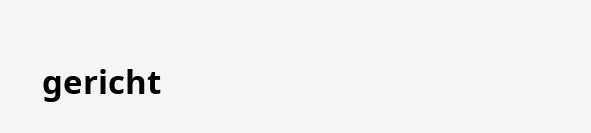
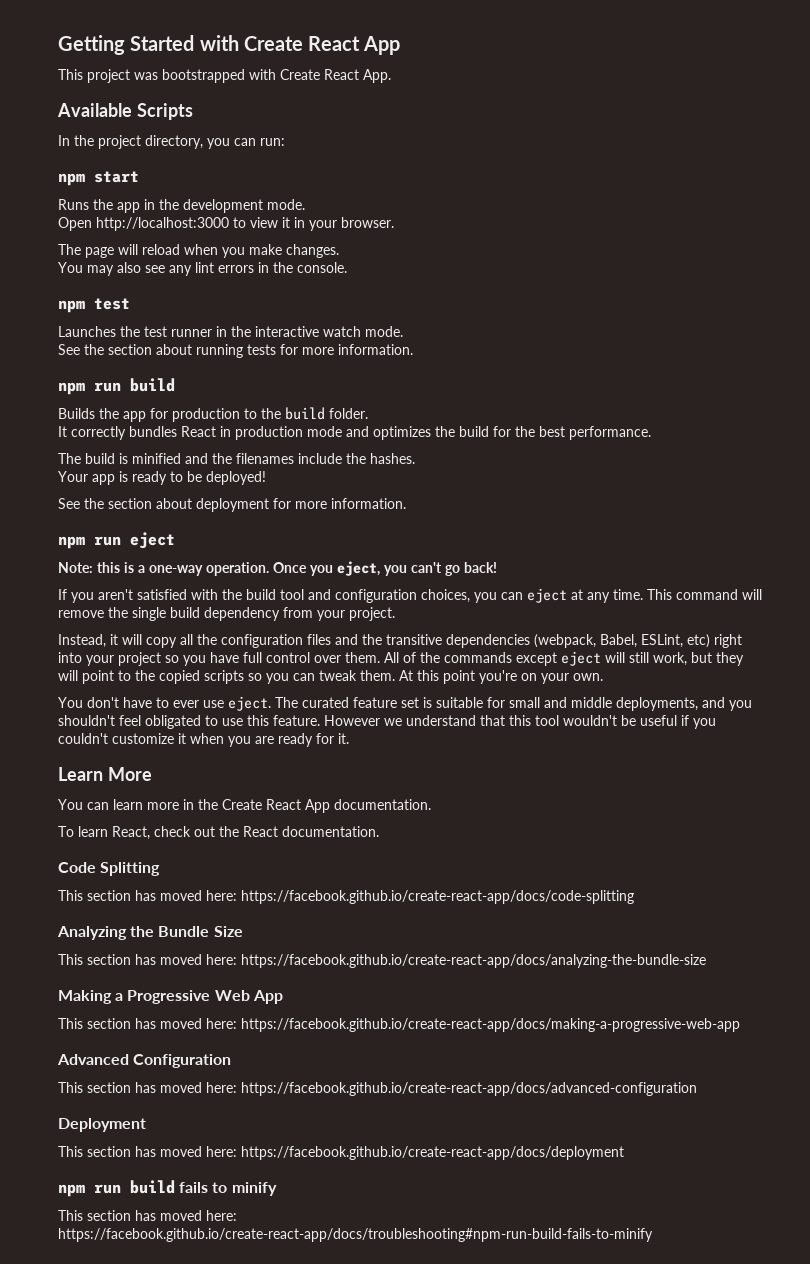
- gericht
+ Getting Started with Create React App
+ This project was bootstrapped with Create React App.
+ Available Scripts
+ In the project directory, you can run:
+ npm start
+ Runs the app in the development mode.
+ Open http://localhost:3000 to view it in your browser.
+ The page will reload when you make changes.
+ You may also see any lint errors in the console.
+ npm test
+ Launches the test runner in the interactive watch mode.
+ See the section about running tests for more information.
+ npm run build
+ Builds the app for production to the build folder.
+ It correctly bundles React in production mode and optimizes the build for the best performance.
+ The build is minified and the filenames include the hashes.
+ Your app is ready to be deployed!
+ See the section about deployment for more information.
+ npm run eject
+ Note: this is a one-way operation. Once you eject, you can't go back!
+ If you aren't satisfied with the build tool and configuration choices, you can eject at any time. This command will remove the single build dependency from your project.
+ Instead, it will copy all the configuration files and the transitive dependencies (webpack, Babel, ESLint, etc) right into your project so you have full control over them. All of the commands except eject will still work, but they will point to the copied scripts so you can tweak them. At this point you're on your own.
+ You don't have to ever use eject. The curated feature set is suitable for small and middle deployments, and you shouldn't feel obligated to use this feature. However we understand that this tool wouldn't be useful if you couldn't customize it when you are ready for it.
+ Learn More
+ You can learn more in the Create React App documentation.
+ To learn React, check out the React documentation.
+ Code Splitting
+ This section has moved here: https://facebook.github.io/create-react-app/docs/code-splitting
+ Analyzing the Bundle Size
+ This section has moved here: https://facebook.github.io/create-react-app/docs/analyzing-the-bundle-size
+ Making a Progressive Web App
+ This section has moved here: https://facebook.github.io/create-react-app/docs/making-a-progressive-web-app
+ Advanced Configuration
+ This section has moved here: https://facebook.github.io/create-react-app/docs/advanced-configuration
+ Deployment
+ This section has moved here: https://facebook.github.io/create-react-app/docs/deployment
+ npm run build fails to minify
+ This section has moved here: https://facebook.github.io/create-react-app/docs/troubleshooting#npm-run-build-fails-to-minify

